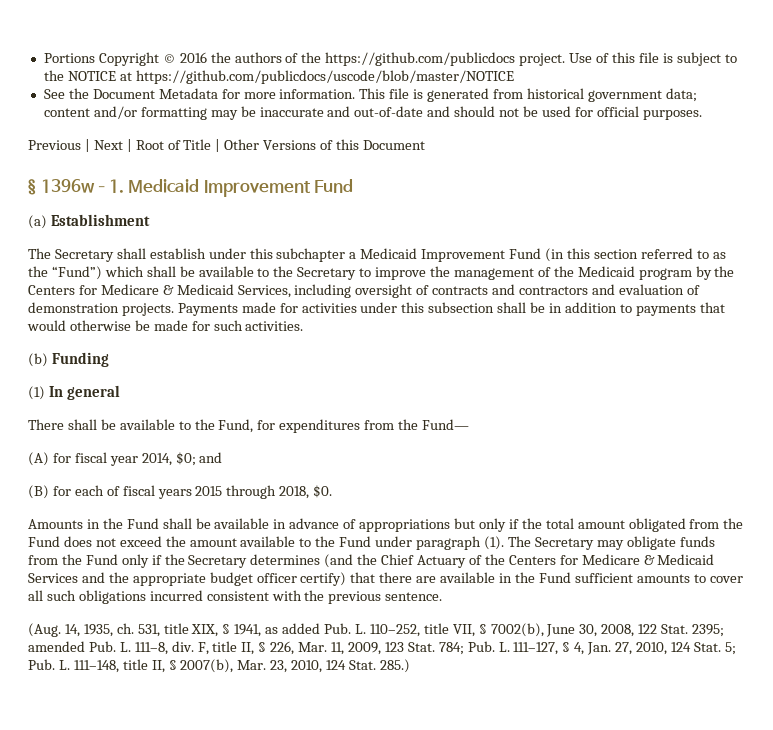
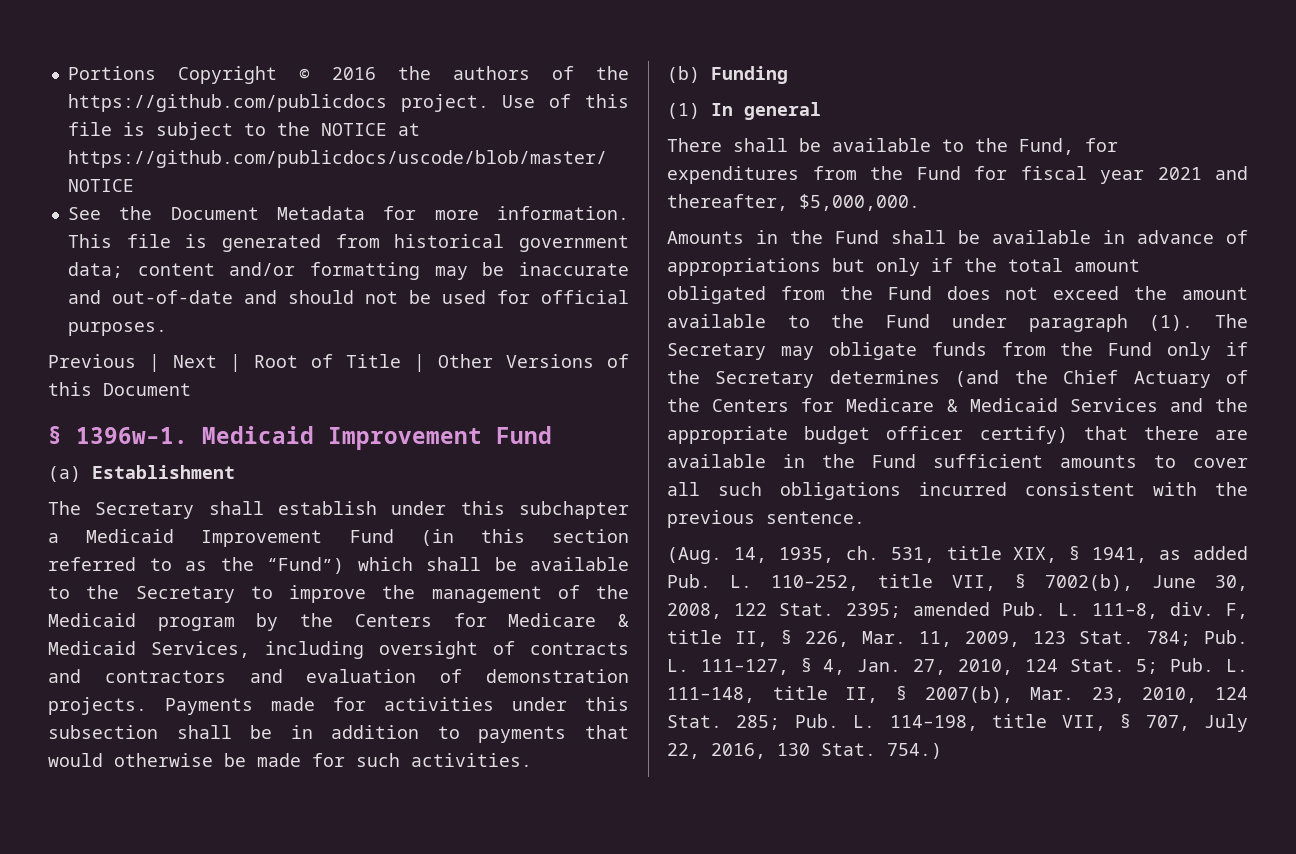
- There shall be available to the Fund, for expenditures from the Fund—
- (A) for fiscal year 2014, $0; and
- (B) for each of fiscal years 2015 through 2018, $0.
+ There shall be available to the Fund, for expenditures from the Fund for fiscal year 2021 and thereafter, $5,000,000.
- 285.)
+ 285; Pub. L. 114–198, title VII, § 707, July 22, 2016, 130 Stat. 754.)

